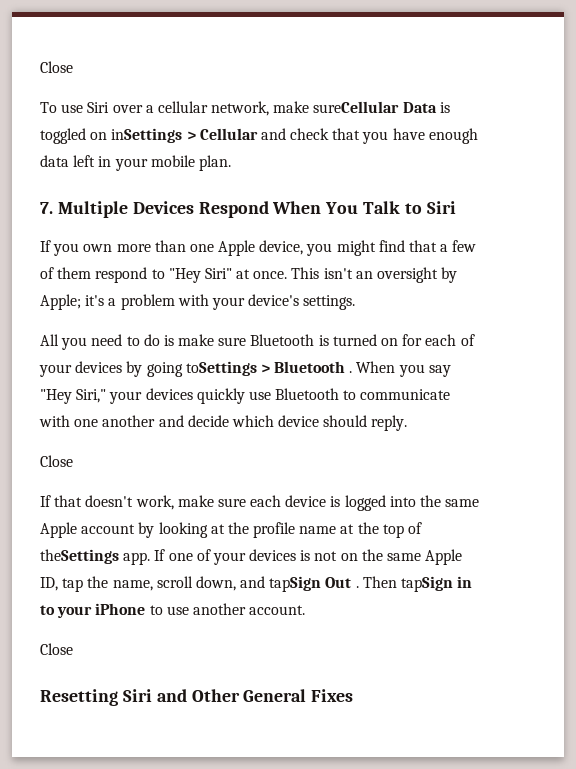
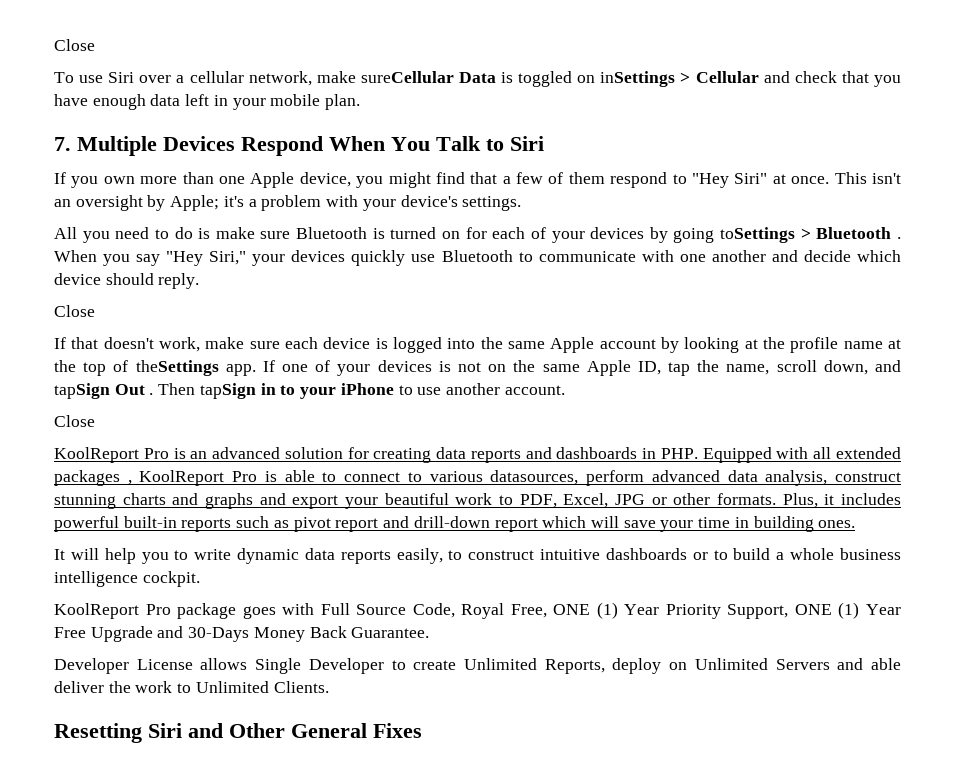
+ KoolReport Pro is an advanced solution for creating data reports and dashboards in PHP. Equipped with all extended packages , KoolReport Pro is able to connect to various datasources, perform advanced data analysis, construct stunning charts and graphs and export your beautiful work to PDF, Excel, JPG or other formats. Plus, it includes powerful built-in reports such as pivot report and drill-down report which will save your time in building ones.
+ It will help you to write dynamic data reports easily, to construct intuitive dashboards or to build a whole business intelligence cockpit.
+ KoolReport Pro package goes with Full Source Code, Royal Free, ONE (1) Year Priority Support, ONE (1) Year Free Upgrade and 30-Days Money Back Guarantee.
+ Developer License allows Single Developer to create Unlimited Reports, deploy on Unlimited Servers and able deliver the work to Unlimited Clients.

